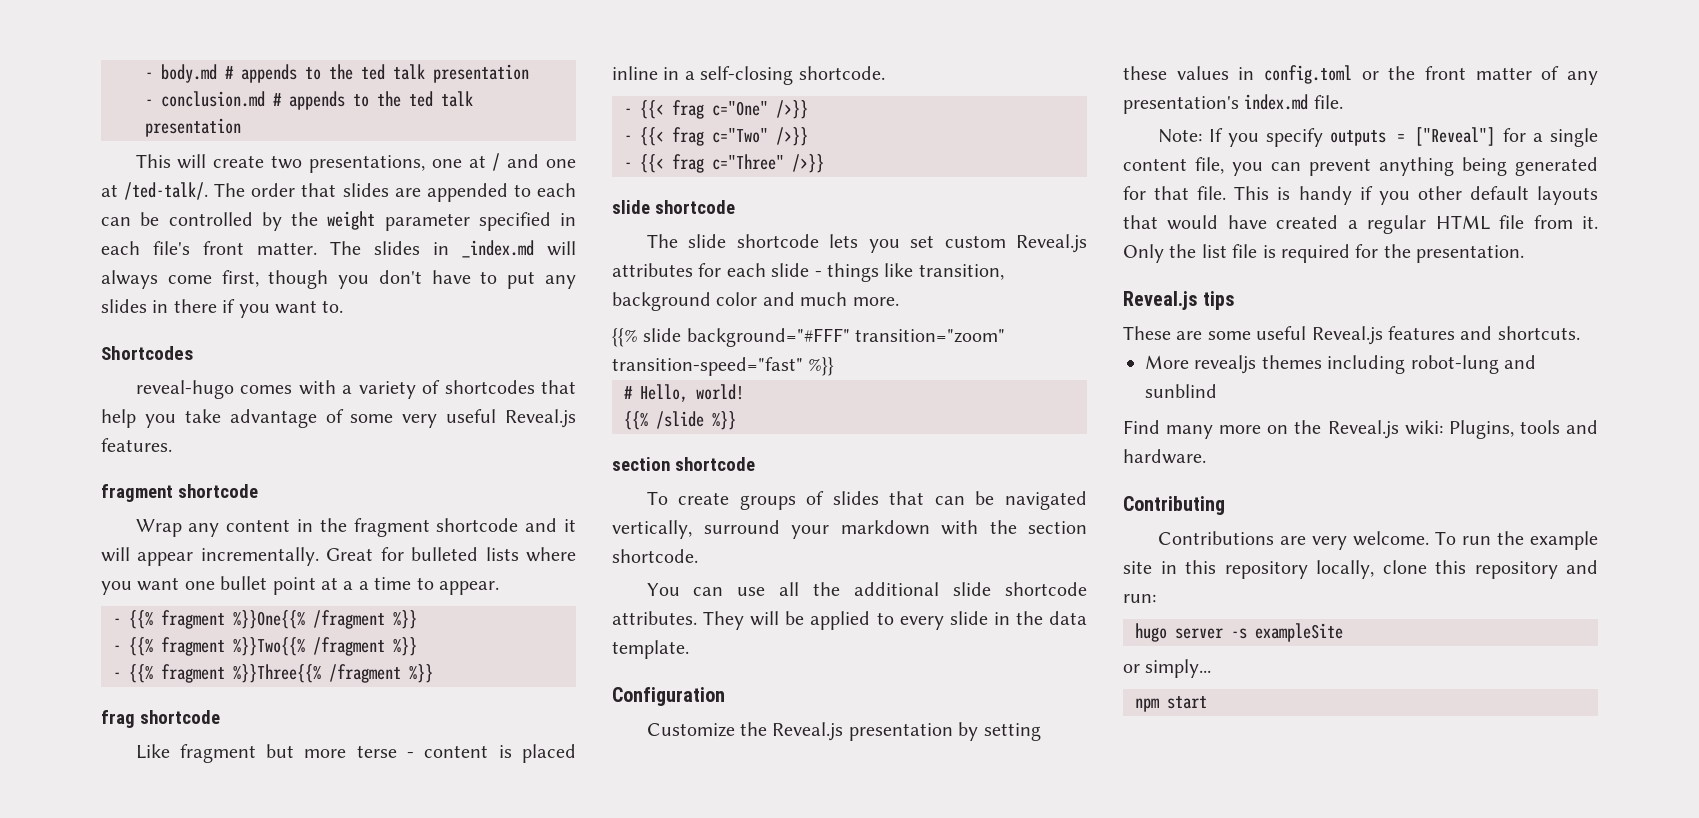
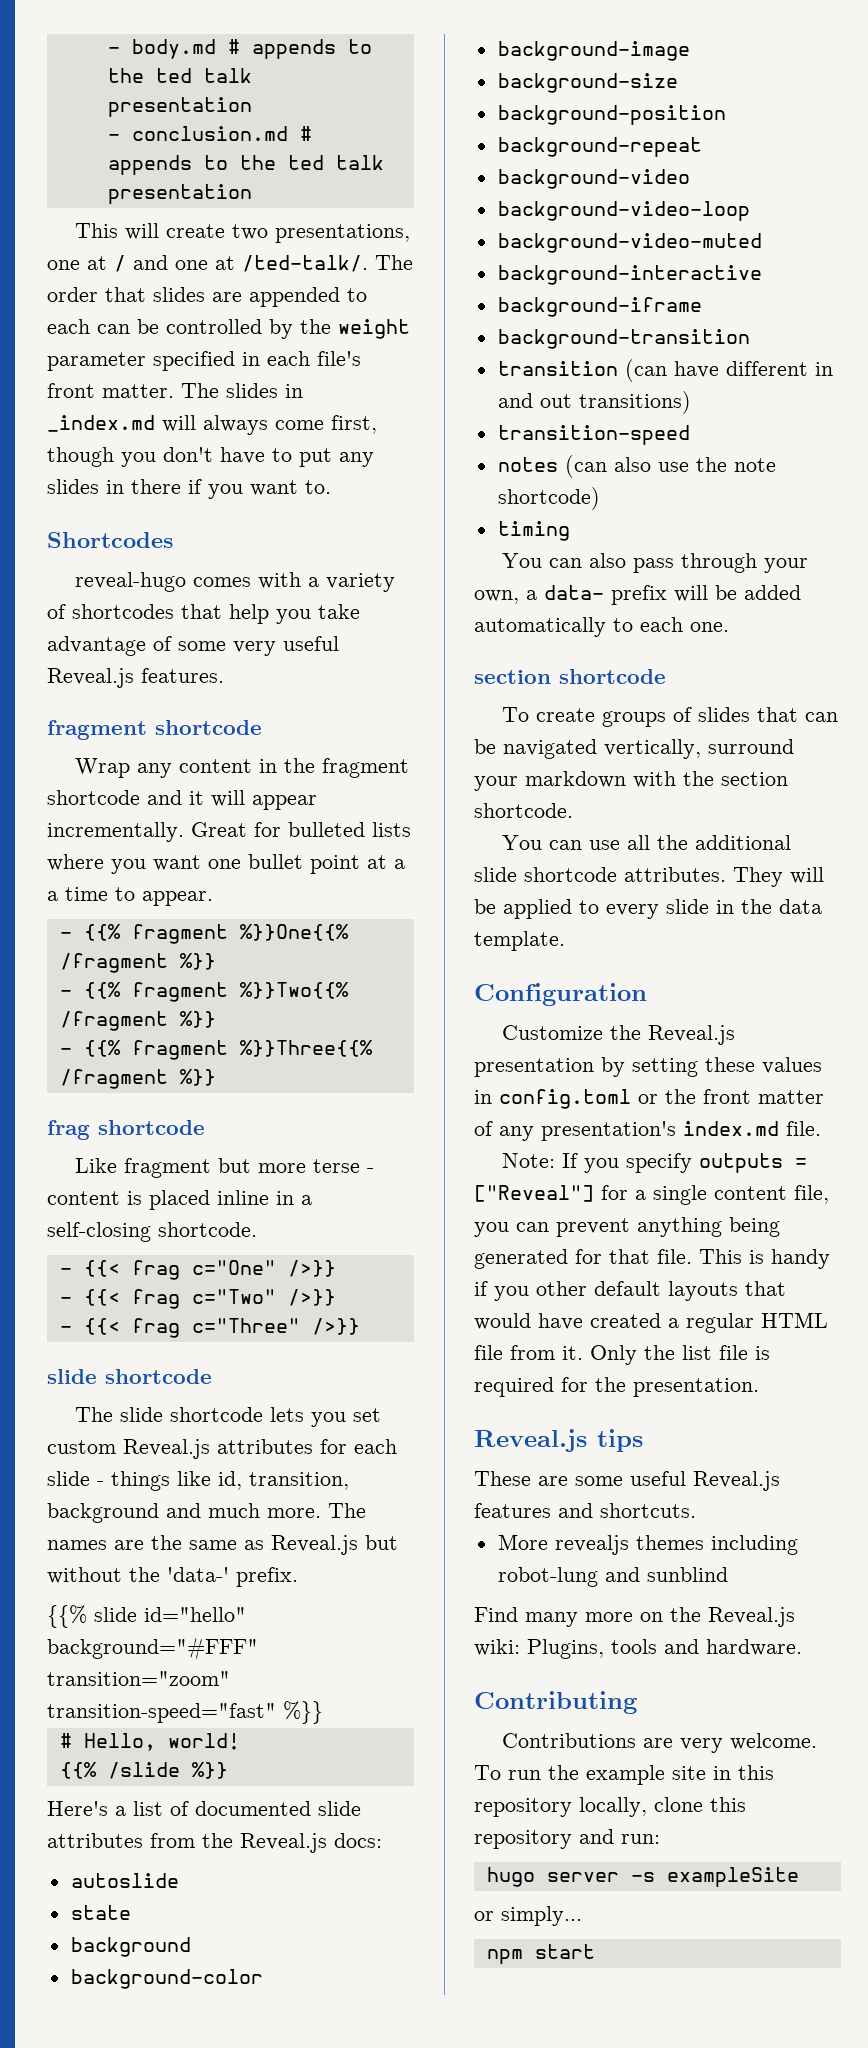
- The slide shortcode lets you set custom Reveal.js attributes for each slide - things like transition, background color and much more.
+ The slide shortcode lets you set custom Reveal.js attributes for each slide - things like id, transition, background and much more. The names are the same as Reveal.js but without the 'data-' prefix.
- {{% slide background="#FFF" transition="zoom" transition-speed="fast" %}}
+ {{% slide id="hello" background="#FFF" transition="zoom" transition-speed="fast" %}}
+ Here's a list of documented slide attributes from the Reveal.js docs:
+ autoslide
+ state
+ background
+ background-color
+ background-image
+ background-size
+ background-position
+ background-repeat
+ background-video
+ background-video-loop
+ background-video-muted
+ background-interactive
+ background-iframe
+ background-transition
+ transition (can have different in and out transitions)
+ transition-speed
+ notes (can also use the note shortcode)
+ timing
+ You can also pass through your own, a data- prefix will be added automatically to each one.

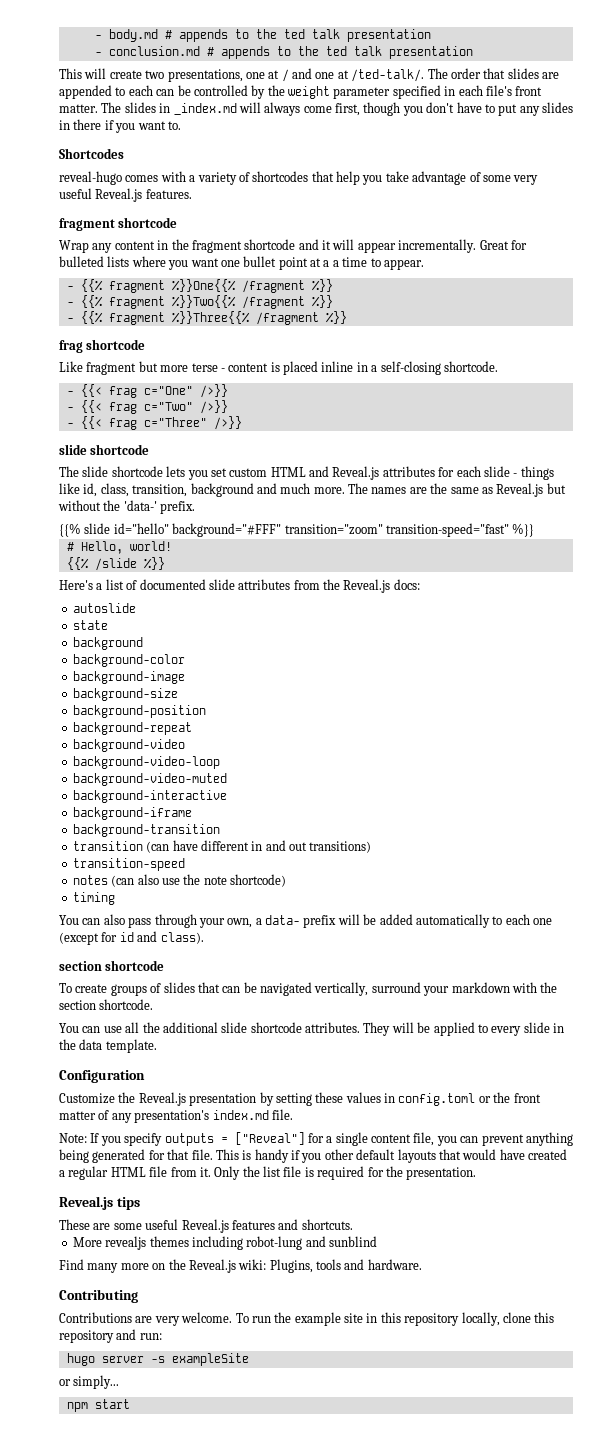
- The slide shortcode lets you set custom Reveal.js attributes for each slide - things like id, transition, background and much more.
+ The slide shortcode lets you set custom HTML and Reveal.js attributes for each slide - things like id, class, transition, background and much more.
- You can also pass through your own, a data- prefix will be added automatically to each one.
+ You can also pass through your own, a data- prefix will be added automatically to each one (except for id and class).

